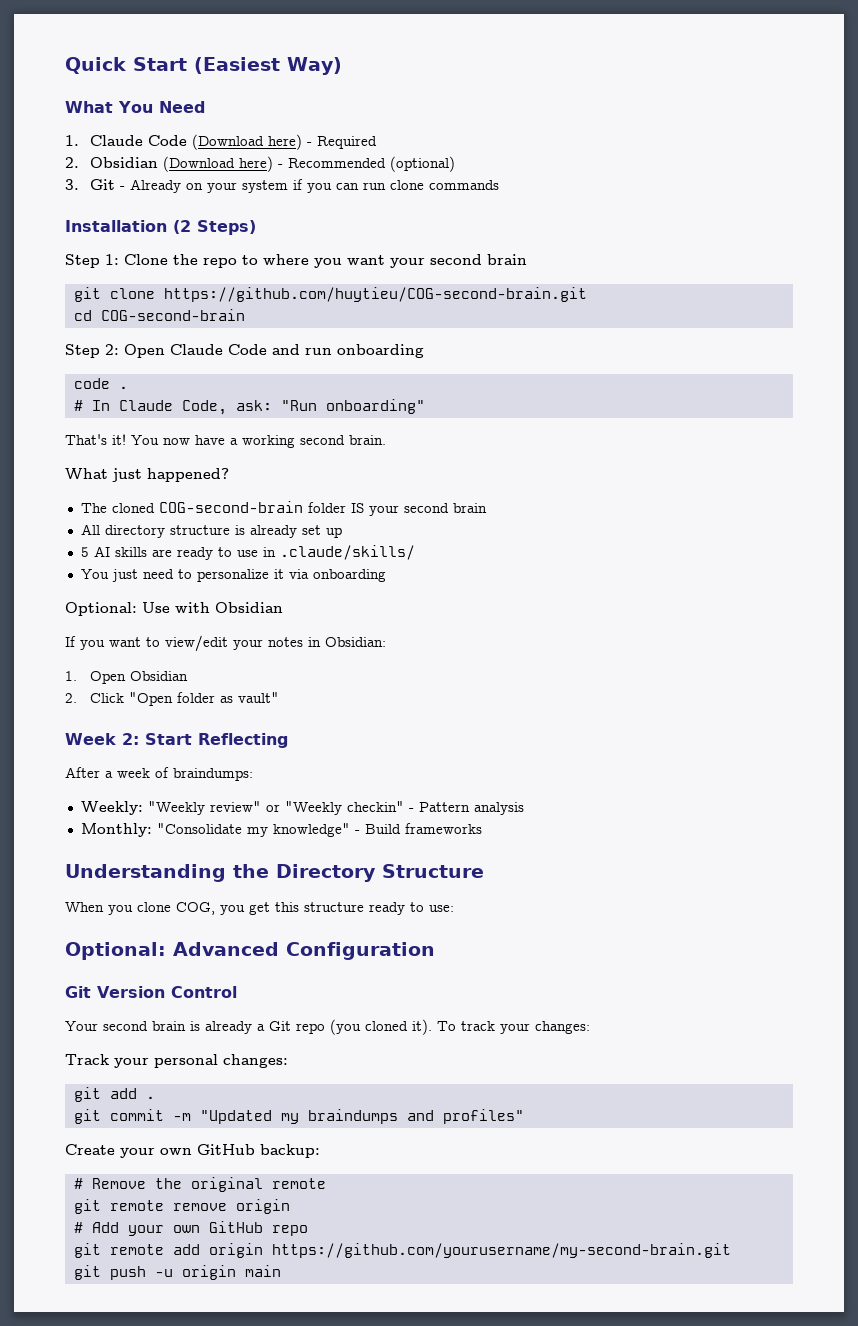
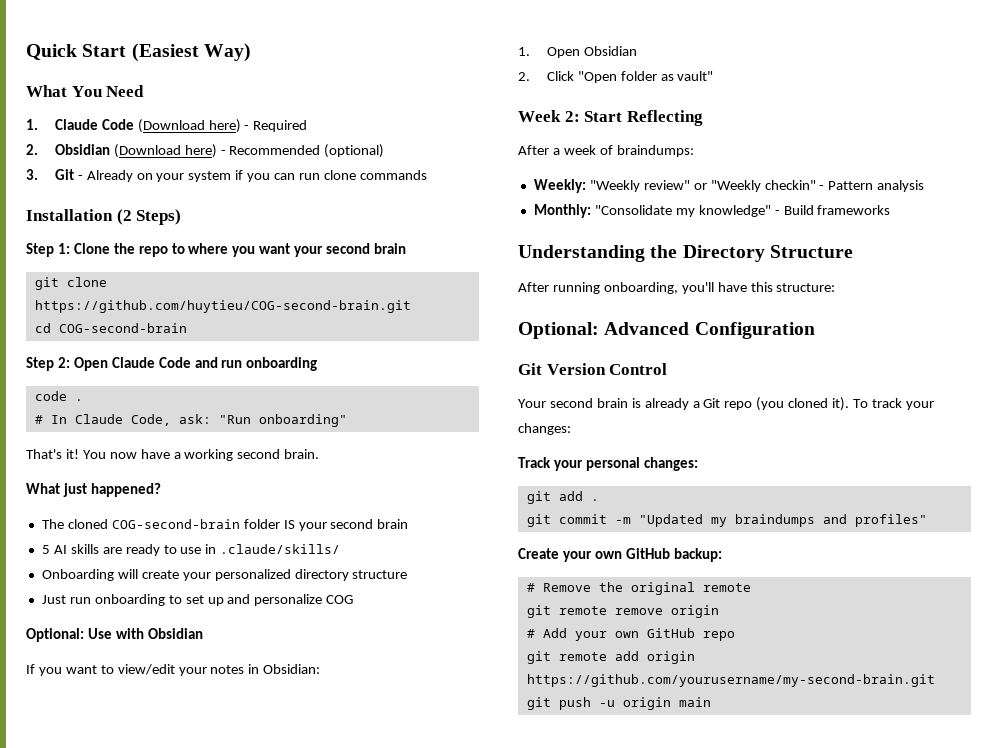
- All directory structure is already set up
- You just need to personalize it via onboarding
+ Onboarding will create your personalized directory structure
+ Just run onboarding to set up and personalize COG
- When you clone COG, you get this structure ready to use:
+ After running onboarding, you'll have this structure:

